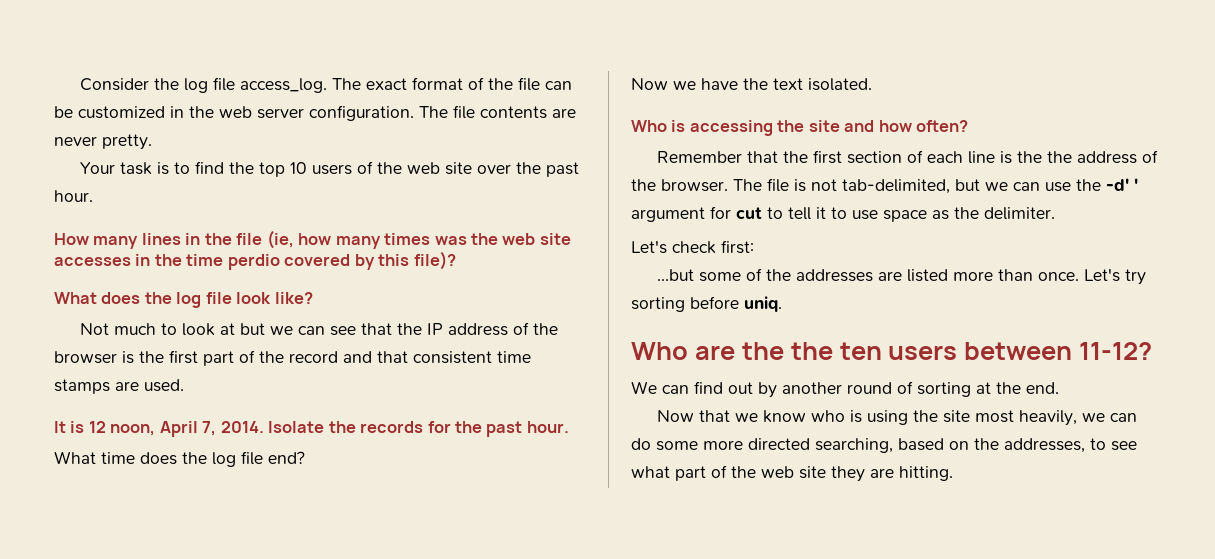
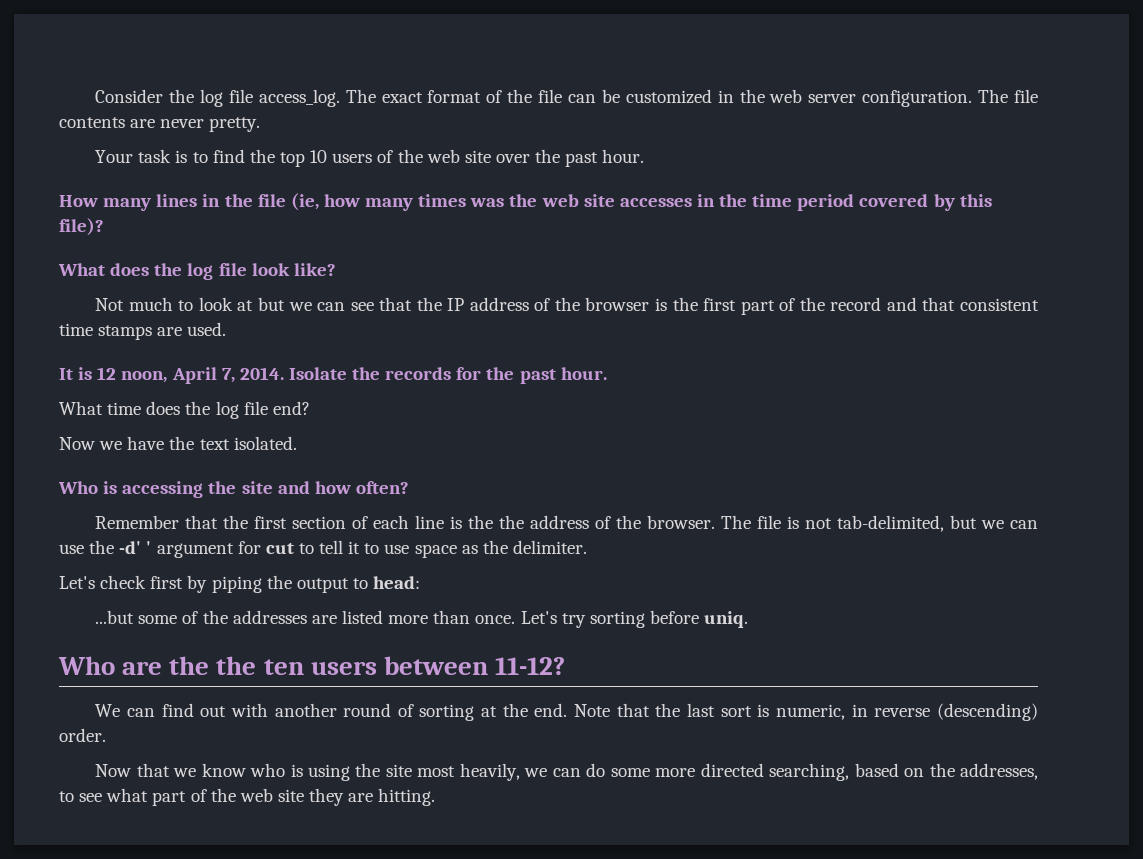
- How many lines in the file (ie, how many times was the web site accesses in the time perdio covered by this file)?
+ How many lines in the file (ie, how many times was the web site accesses in the time period covered by this file)?
- Let's check first:
+ Let's check first by piping the output to head:
- We can find out by another round of sorting at the end.
+ We can find out with another round of sorting at the end. Note that the last sort is numeric, in reverse (descending) order.

